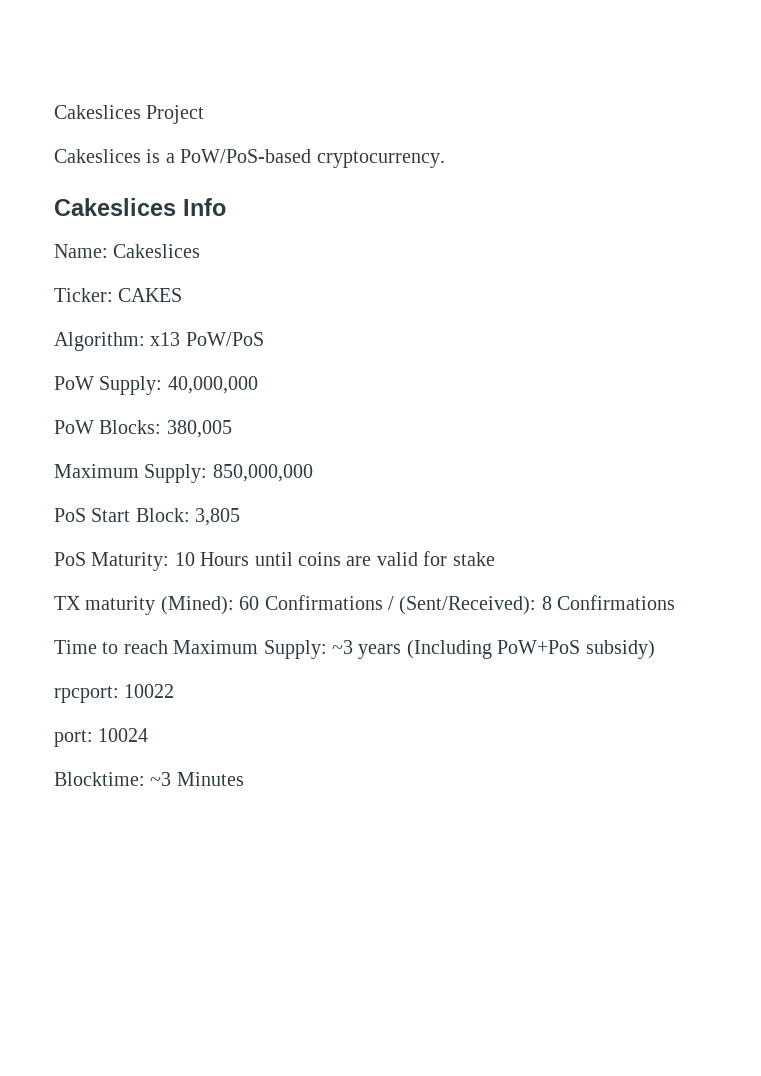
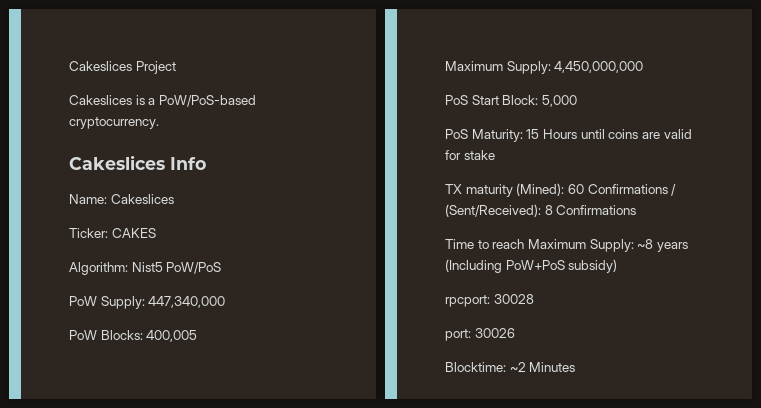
- Algorithm: x13 PoW/PoS
+ Algorithm: Nist5 PoW/PoS
- PoW Supply: 40,000,000
+ PoW Supply: 447,340,000
- PoW Blocks: 380,005
- Maximum Supply: 850,000,000
+ PoW Blocks: 400,005
+ Maximum Supply: 4,450,000,000
- PoS Start Block: 3,805
+ PoS Start Block: 5,000
- PoS Maturity: 10 Hours until coins are valid for stake
+ PoS Maturity: 15 Hours until coins are valid for stake
- Time to reach Maximum Supply: ~3 years (Including PoW+PoS subsidy)
+ Time to reach Maximum Supply: ~8 years (Including PoW+PoS subsidy)
- rpcport: 10022
+ rpcport: 30028
- port: 10024
+ port: 30026
- Blocktime: ~3 Minutes
+ Blocktime: ~2 Minutes

